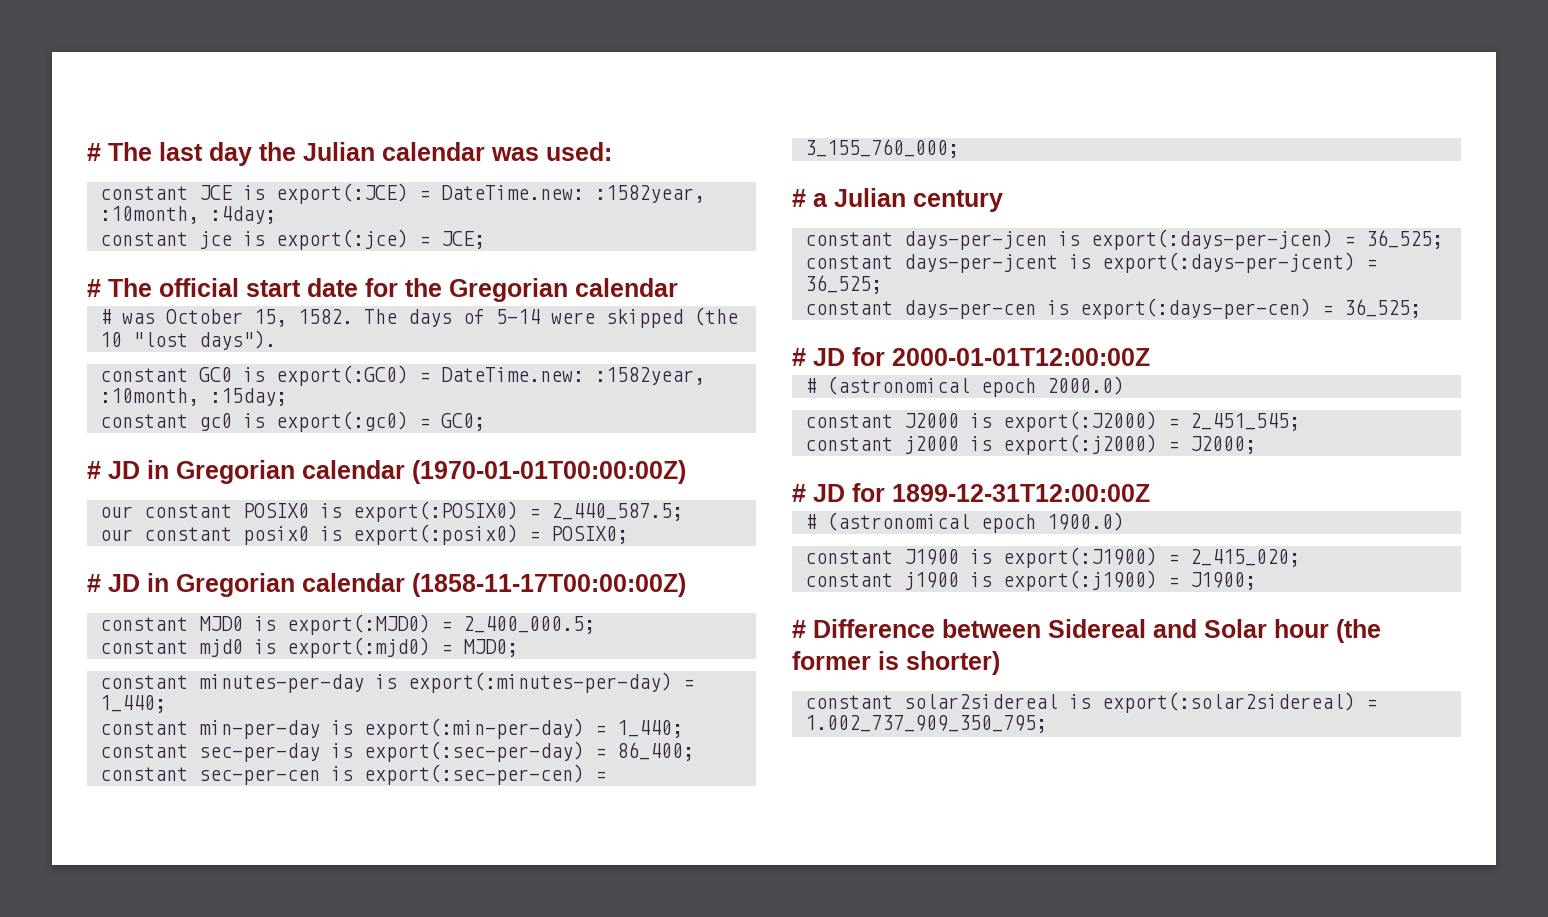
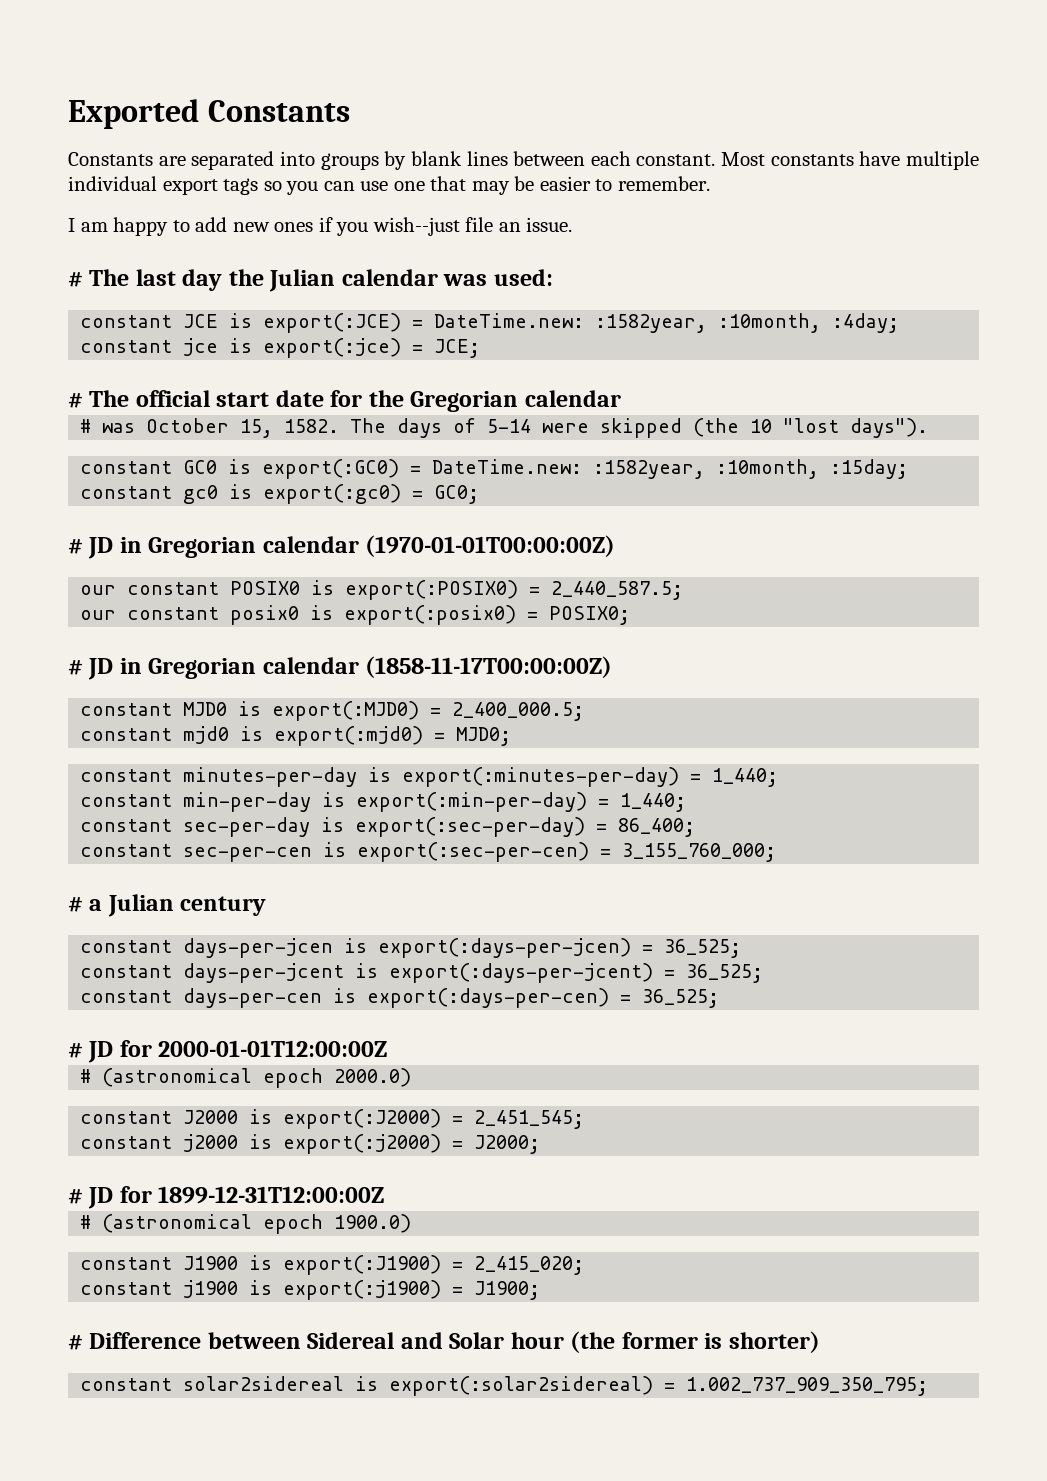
+ Exported Constants
+ Constants are separated into groups by blank lines between each constant. Most constants have multiple individual export tags so you can use one that may be easier to remember.
+ I am happy to add new ones if you wish--just file an issue.

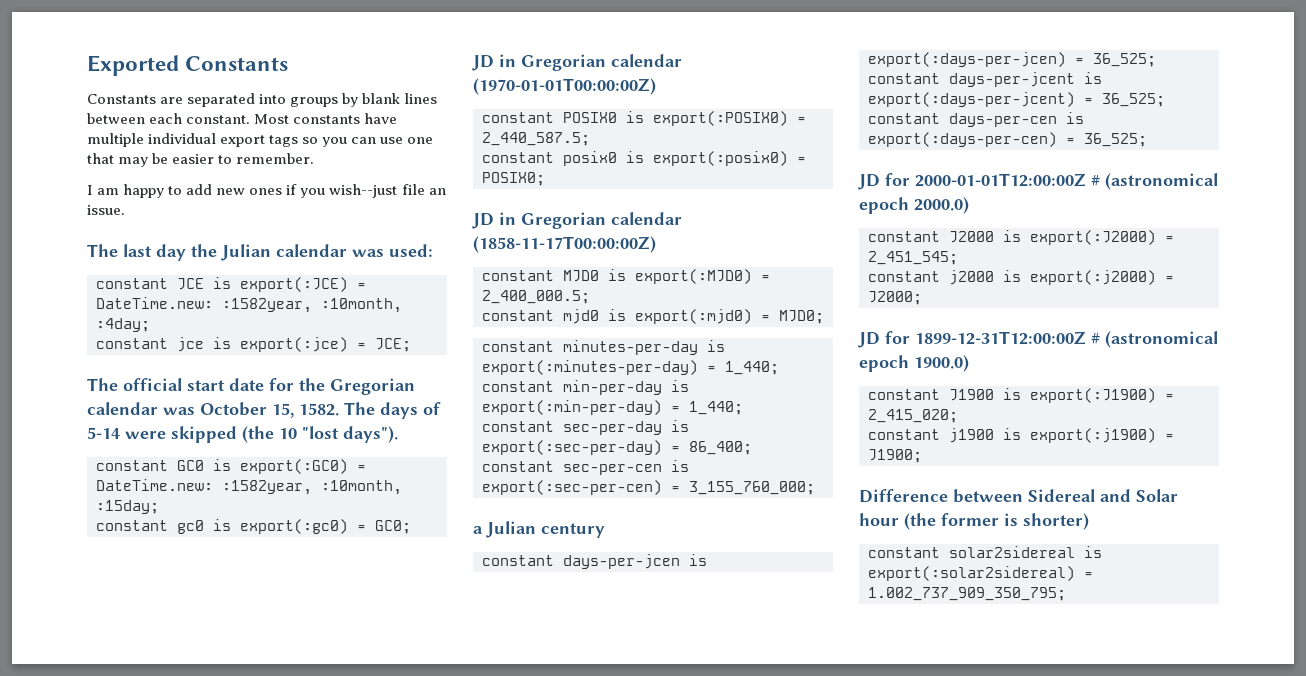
- # The last day the Julian calendar was used:
+ The last day the Julian calendar was used:
- # The official start date for the Gregorian calendar
- # was October 15, 1582.
+ The official start date for the Gregorian calendar was October 15, 1582.
- # JD in Gregorian calendar (1970-01-01T00:00:00Z)
+ JD in Gregorian calendar (1970-01-01T00:00:00Z)
- our constant POSIX0 is export(:POSIX0) = 2_440_587.5;
+ constant POSIX0 is export(:POSIX0) = 2_440_587.5;
- our constant posix0 is export(:posix0) = POSIX0;
+ constant posix0 is export(:posix0) = POSIX0;
- # JD in Gregorian calendar (1858-11-17T00:00:00Z)
+ JD in Gregorian calendar (1858-11-17T00:00:00Z)
- # a Julian century
+ a Julian century
- # JD for 2000-01-01T12:00:00Z
- # (astronomical epoch 2000.0)
+ JD for 2000-01-01T12:00:00Z # (astronomical epoch 2000.0)
- # JD for 1899-12-31T12:00:00Z
- # (astronomical epoch 1900.0)
+ JD for 1899-12-31T12:00:00Z # (astronomical epoch 1900.0)
- # Difference between Sidereal and Solar hour (the former is shorter)
+ Difference between Sidereal and Solar hour (the former is shorter)

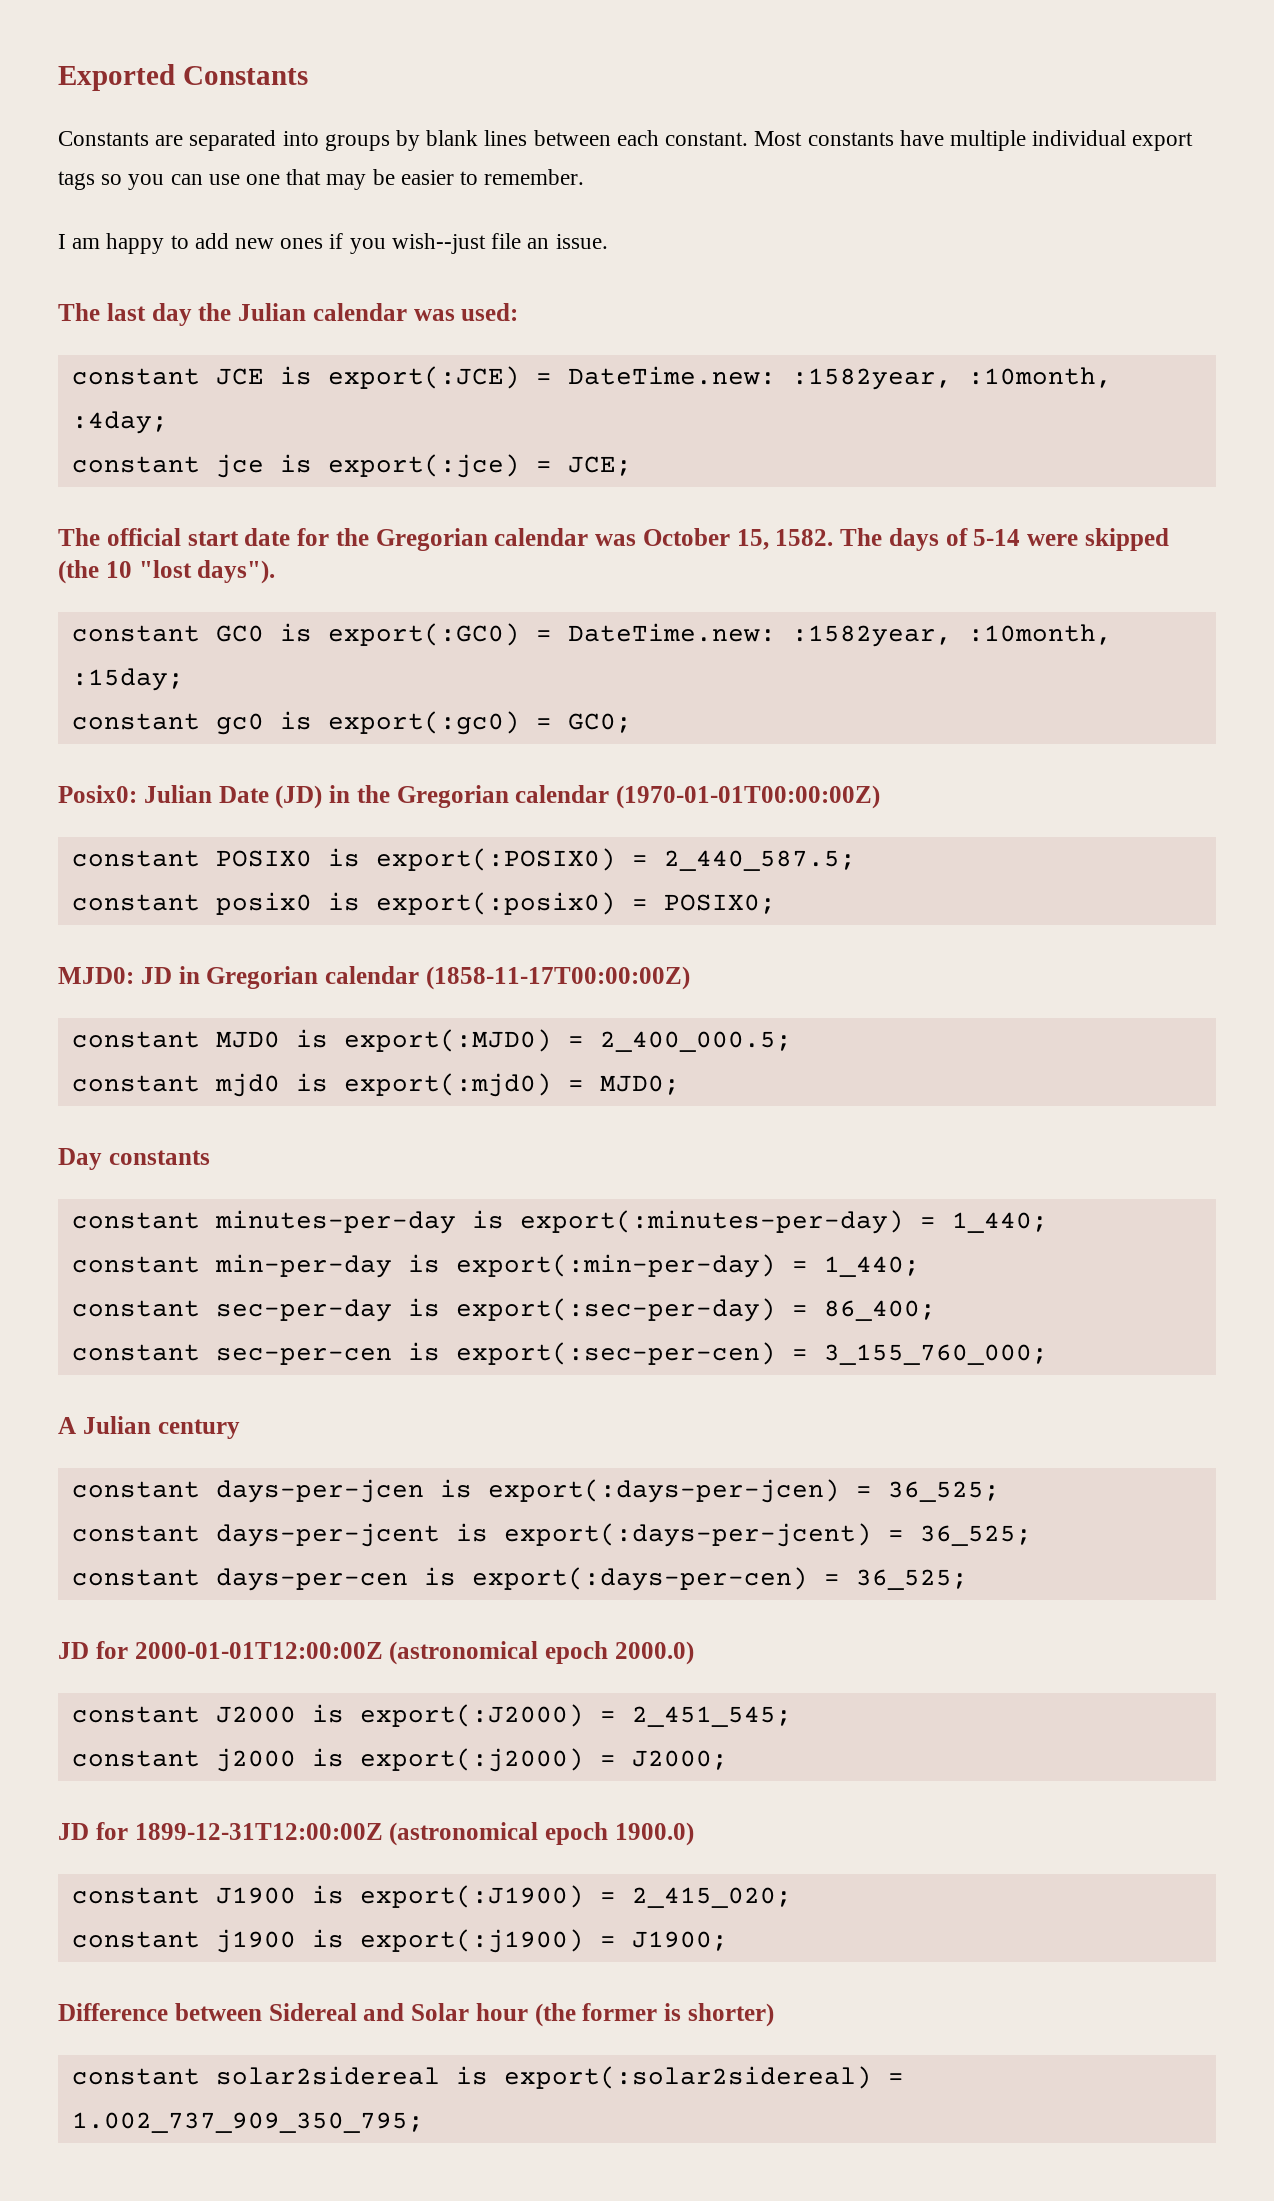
- JD in Gregorian calendar (1970-01-01T00:00:00Z)
+ Posix0: Julian Date (JD) in the Gregorian calendar (1970-01-01T00:00:00Z)
- JD in Gregorian calendar (1858-11-17T00:00:00Z)
+ MJD0: JD in Gregorian calendar (1858-11-17T00:00:00Z)
+ Day constants
- a Julian century
+ A Julian century
- JD for 2000-01-01T12:00:00Z # (astronomical epoch 2000.0)
+ JD for 2000-01-01T12:00:00Z (astronomical epoch 2000.0)
- JD for 1899-12-31T12:00:00Z # (astronomical epoch 1900.0)
+ JD for 1899-12-31T12:00:00Z (astronomical epoch 1900.0)

